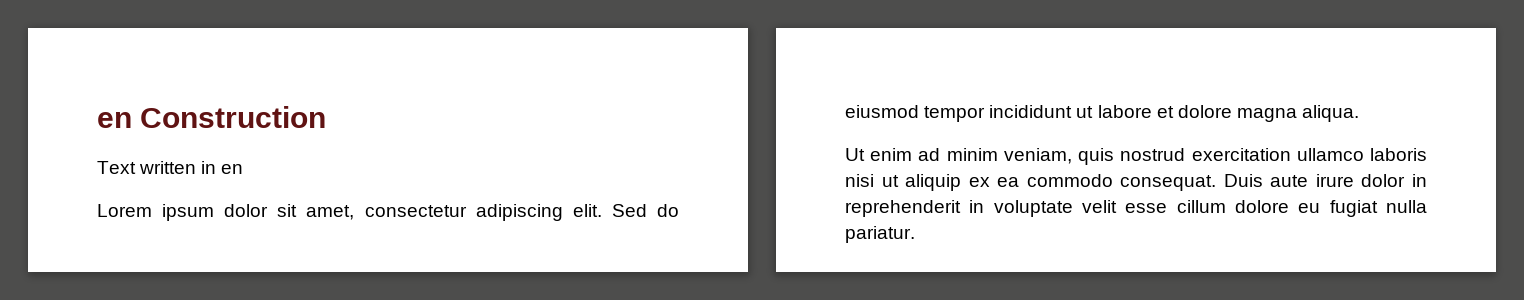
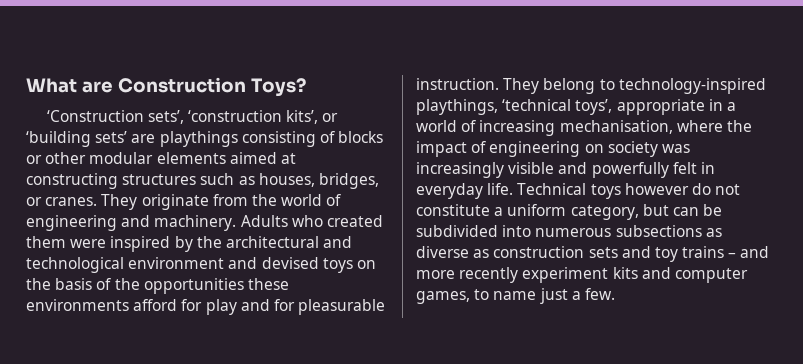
- en Construction
- Text written in en
- Lorem ipsum dolor sit amet, consectetur adipiscing elit. Sed do eiusmod tempor incididunt ut labore et dolore magna aliqua.
- Ut enim ad minim veniam, quis nostrud exercitation ullamco laboris nisi ut aliquip ex ea commodo consequat. Duis aute irure dolor in reprehenderit in voluptate velit esse cillum dolore eu fugiat nulla pariatur.
+ What are Construction Toys?
+ ‘Construction sets’, ‘construction kits’, or ‘building sets’ are playthings consisting of blocks or other modular elements aimed at constructing structures such as houses, bridges, or cranes. They originate from the world of engineering and machinery. Adults who created them were inspired by the architectural and technological environment and devised toys on the basis of the opportunities these environments afford for play and for pleasurable instruction. They belong to technology-inspired playthings, ‘technical toys’, appropriate in a world of increasing mechanisation, where the impact of engineering on society was increasingly visible and powerfully felt in everyday life. Technical toys however do not constitute a uniform category, but can be subdivided into numerous subsections as diverse as construction sets and toy trains – and more recently experiment kits and computer games, to name just a few.

